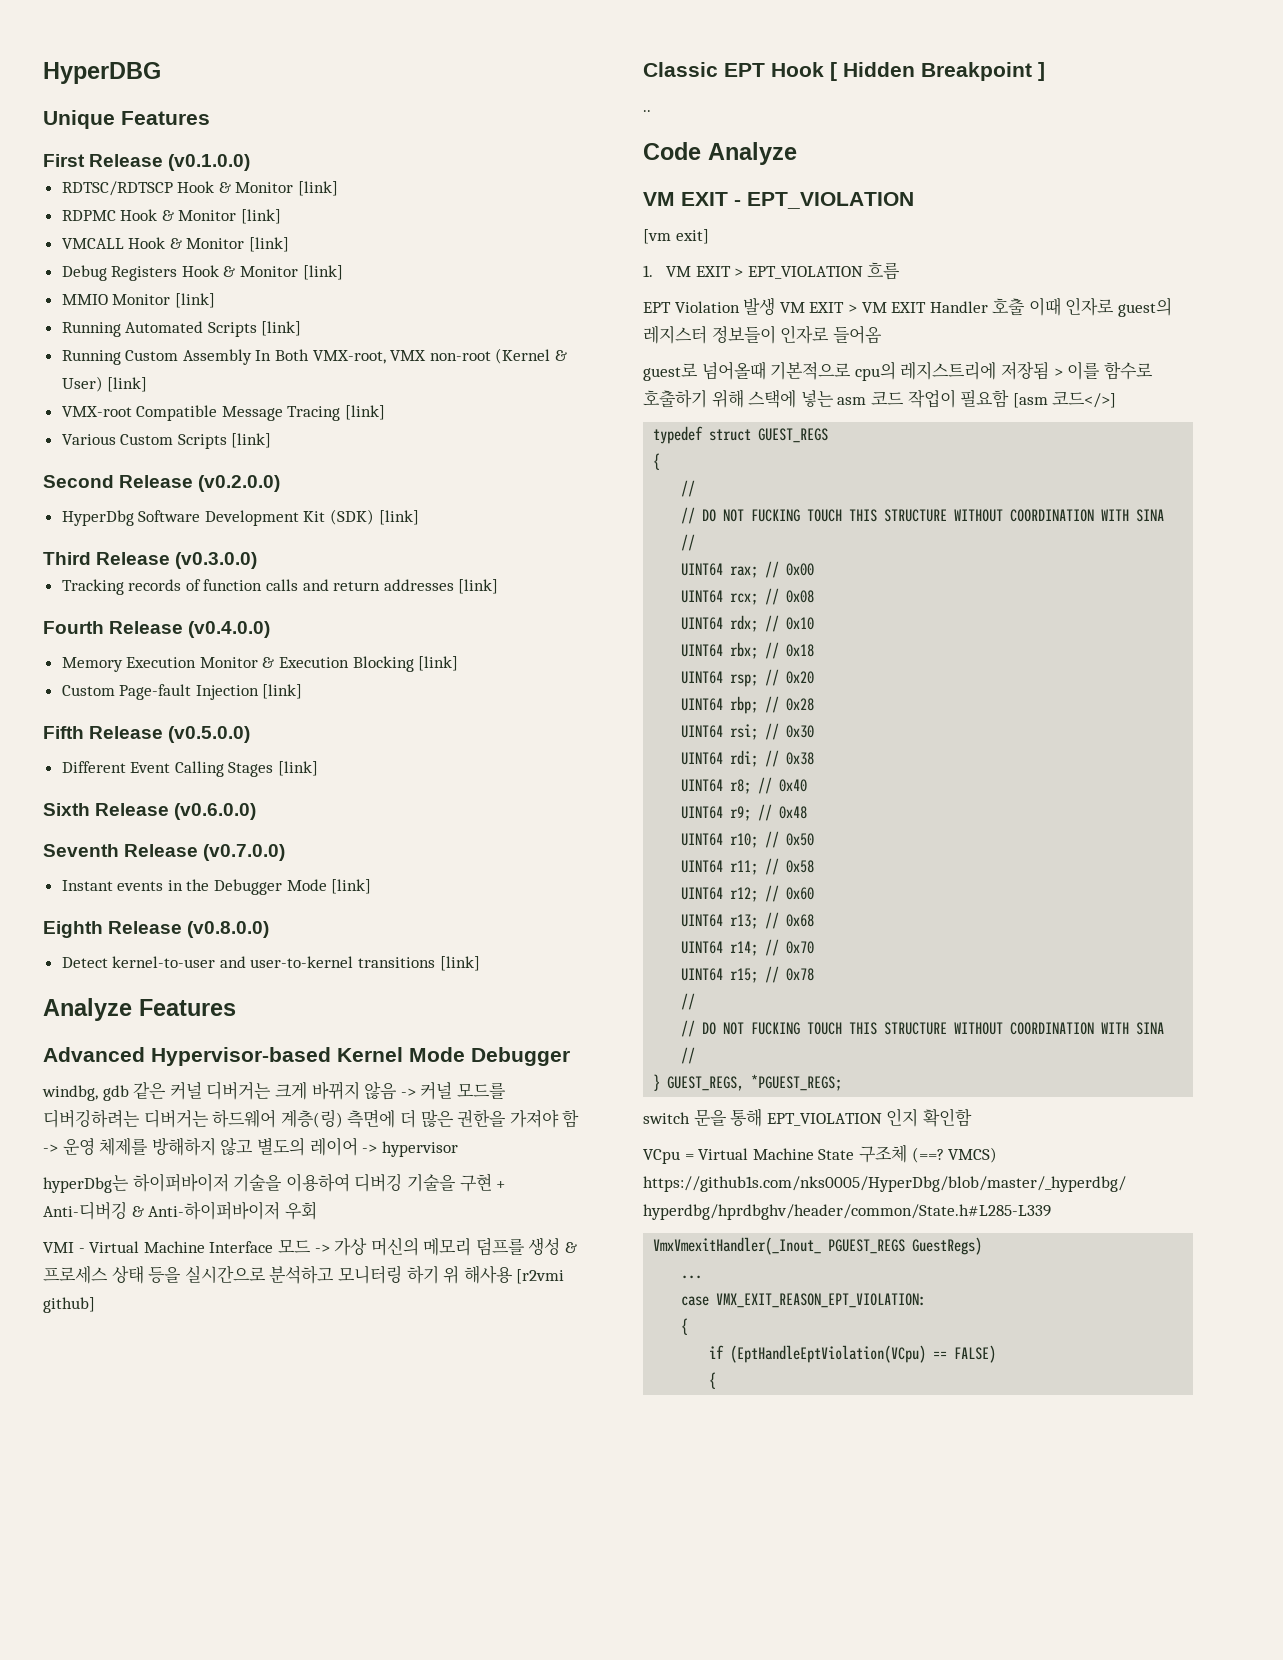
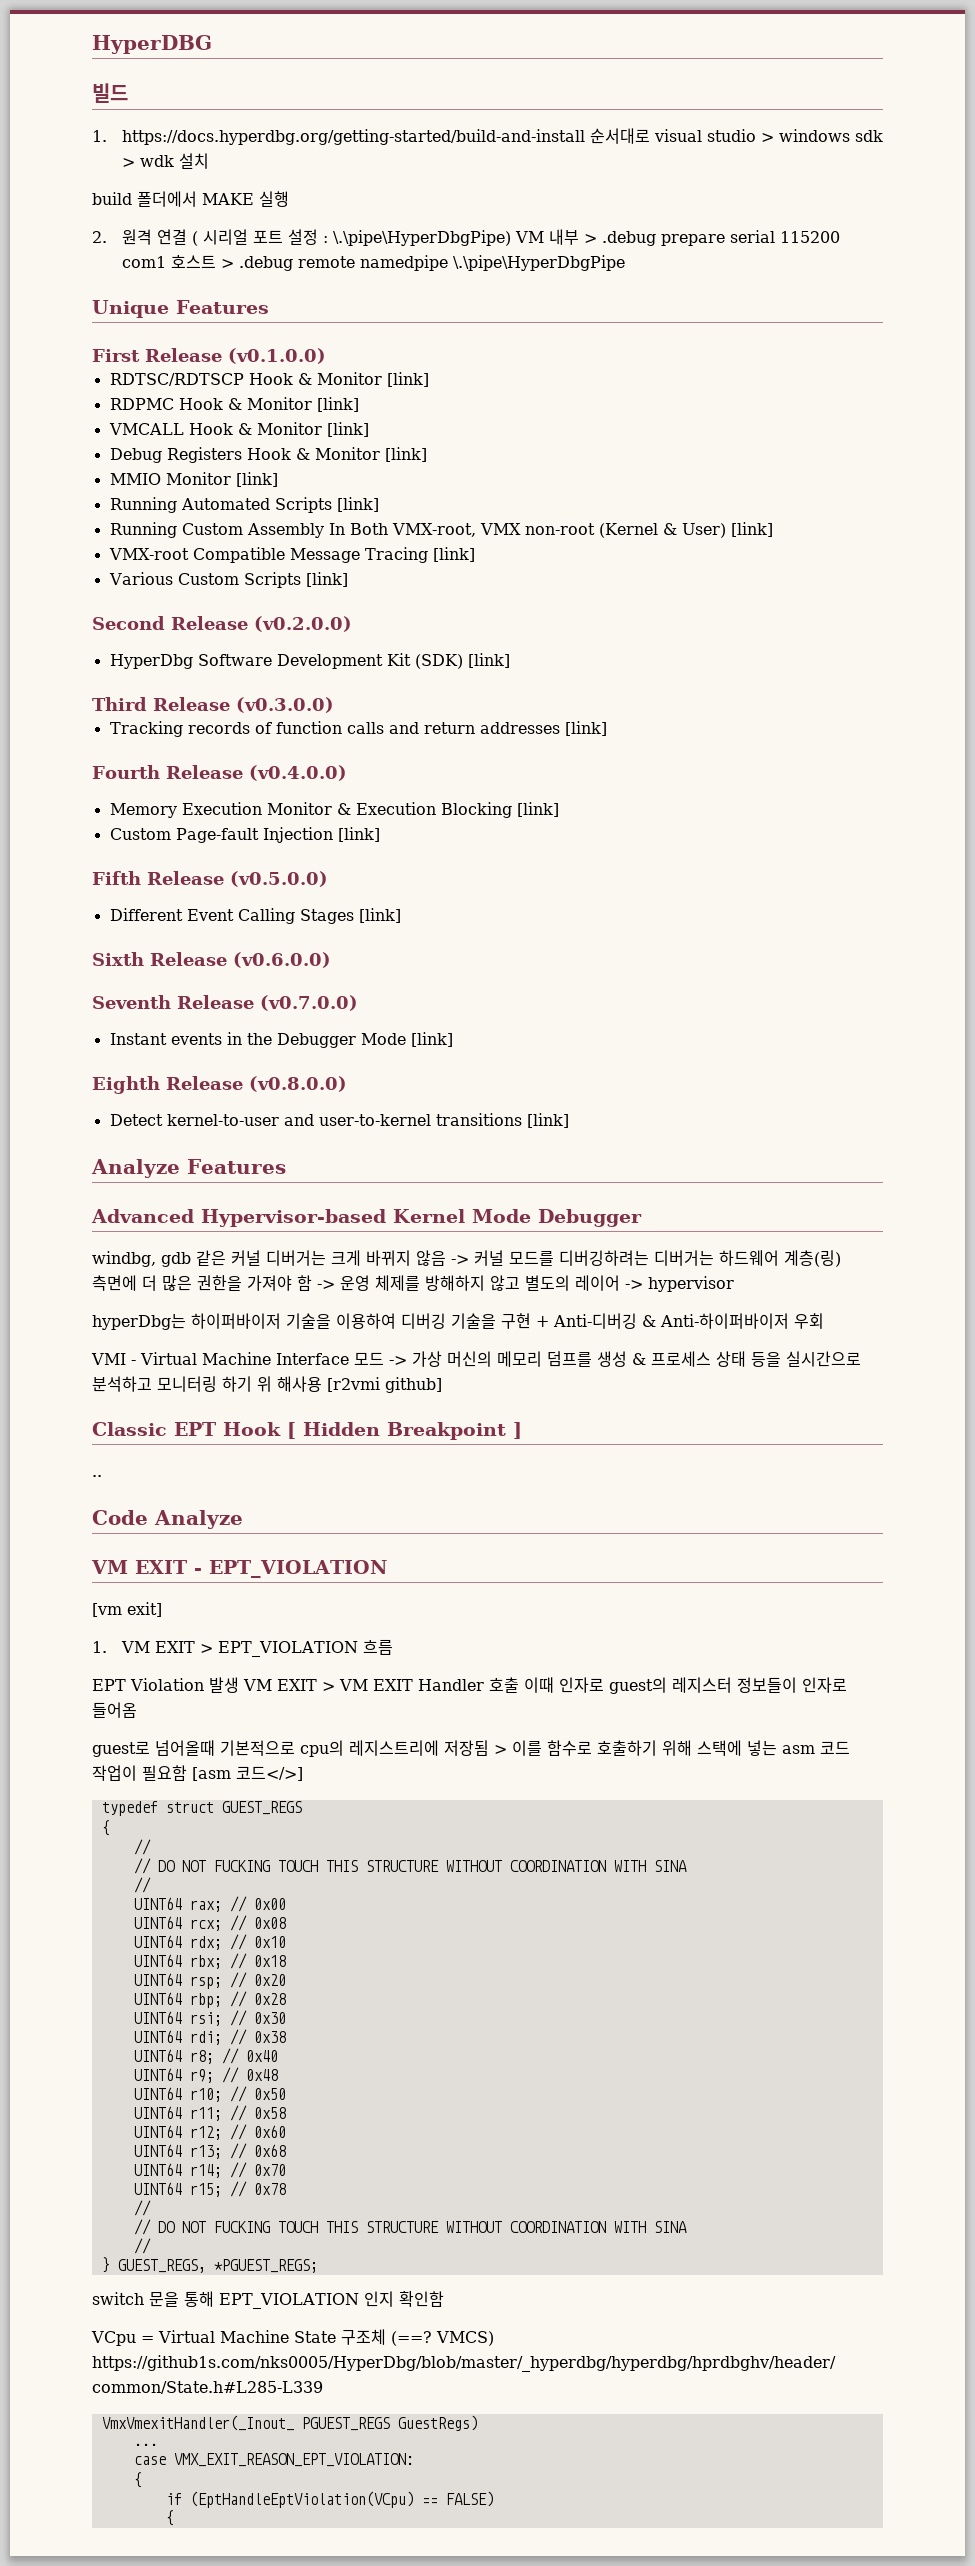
+ 빌드
+ 1. https://docs.hyperdbg.org/getting-started/build-and-install 순서대로 visual studio > windows sdk > wdk 설치
+ build 폴더에서 MAKE 실행
+ 2. 원격 연결 ( 시리얼 포트 설정 : \.\pipe\HyperDbgPipe) VM 내부 > .debug prepare serial 115200 com1 호스트 > .debug remote namedpipe \.\pipe\HyperDbgPipe

